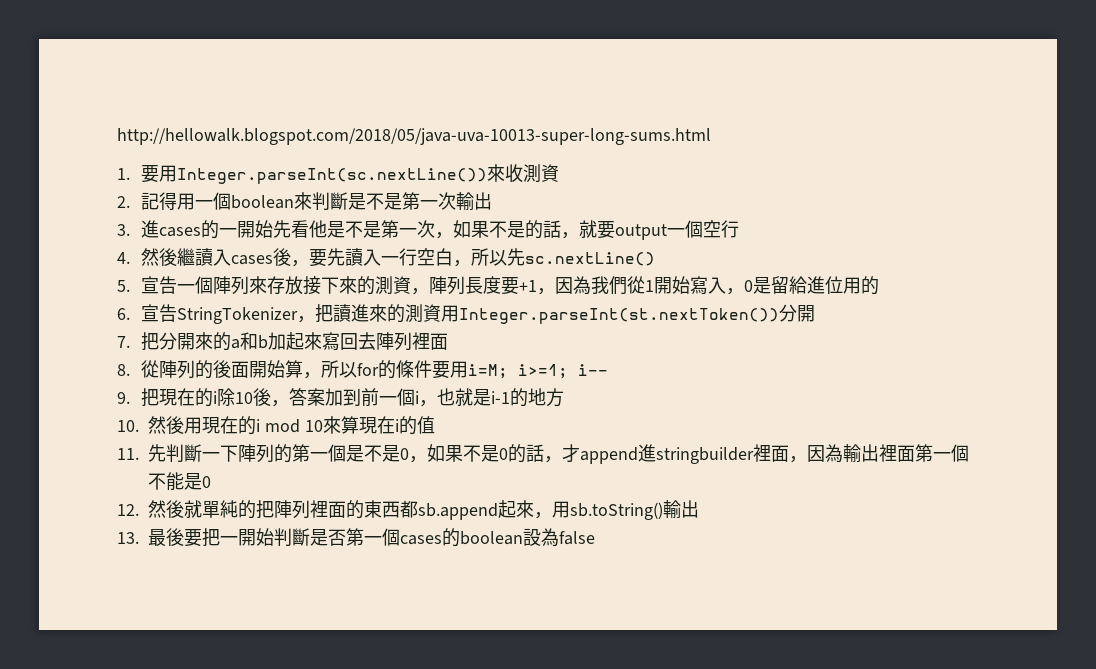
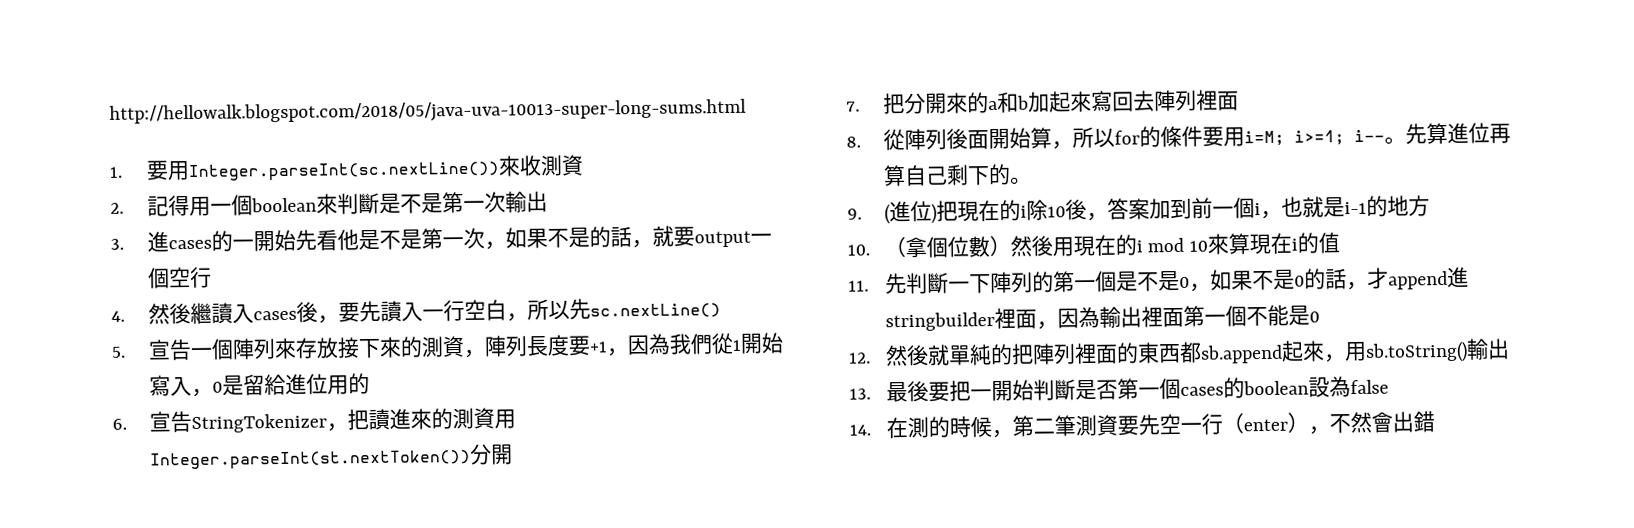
- 8.從陣列的後面開始算，所以for的條件要用i=M; i>=1; i--
- 9.把現在的i除10後，答案加到前一個i，也就是i-1的地方
+ 8.從陣列後面開始算，所以for的條件要用i=M; i>=1; i--。先算進位再算自己剩下的。
+ 9. (進位)把現在的i除10後，答案加到前一個i，也就是i-1的地方
- 10.然後用現在的i mod 10來算現在i的值
+ 10.（拿個位數）然後用現在的i mod 10來算現在i的值
+ 14.在測的時候，第二筆測資要先空一行（enter），不然會出錯

